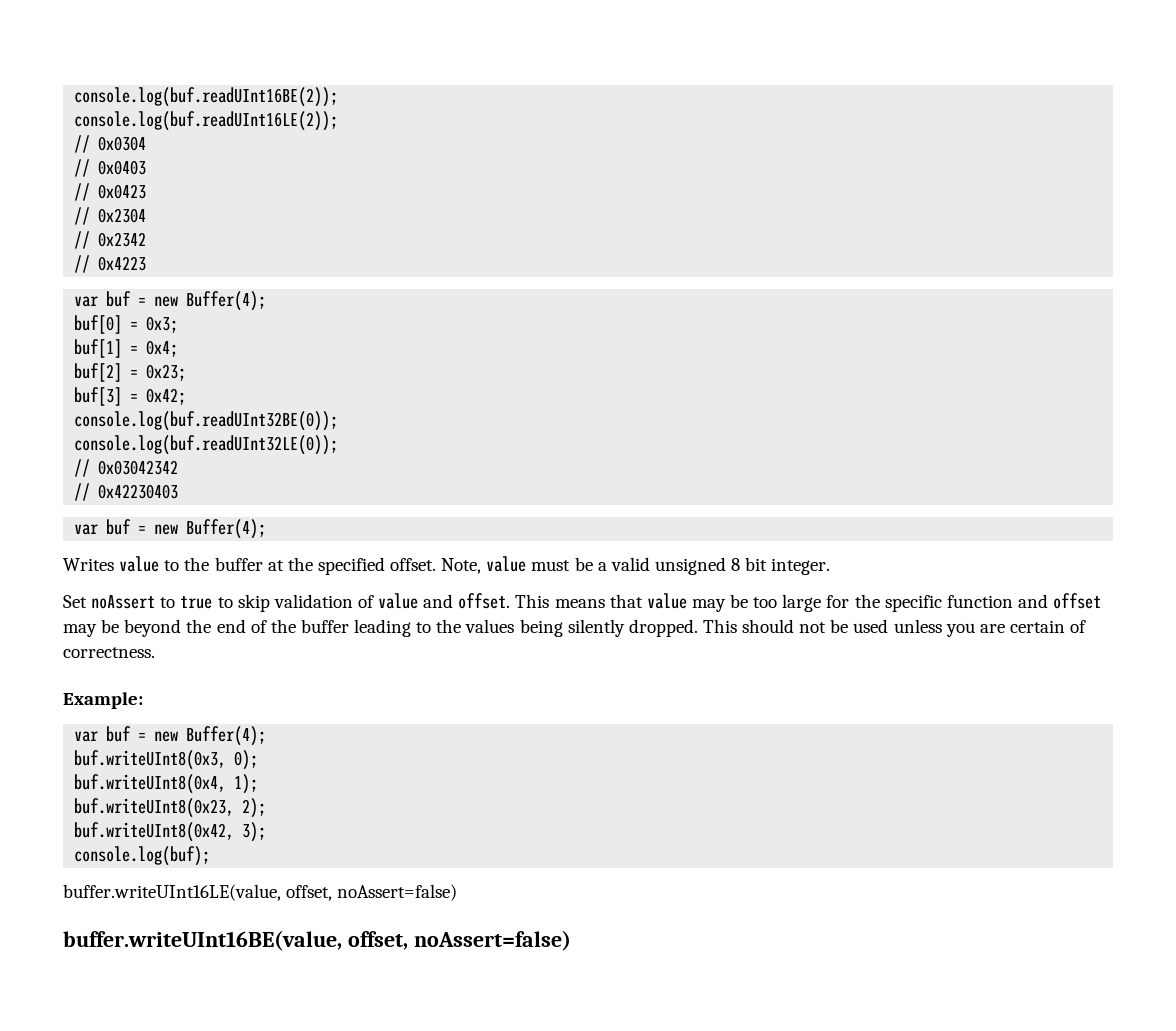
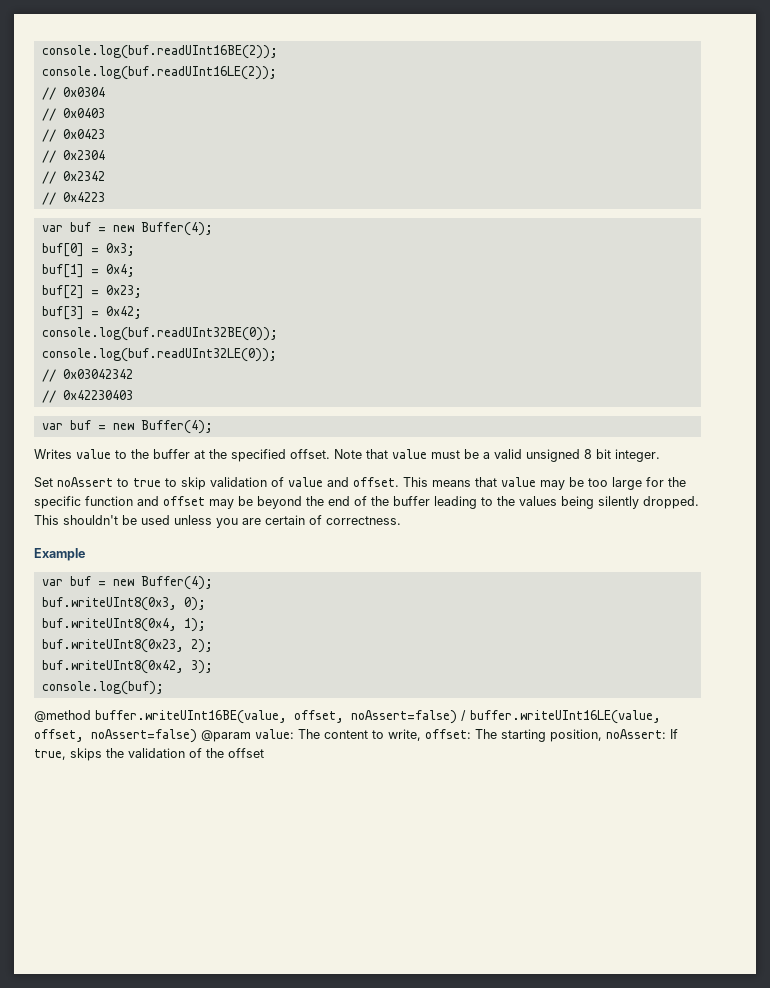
- Note, value must be a valid unsigned 8 bit integer.
+ Note that value must be a valid unsigned 8 bit integer.
- This should not be used unless you are certain of correctness.
+ This shouldn't be used unless you are certain of correctness.
- Example:
+ Example
- buffer.writeUInt16LE(value, offset, noAssert=false)
- buffer.writeUInt16BE(value, offset, noAssert=false)
+ @method buffer.writeUInt16BE(value, offset, noAssert=false) / buffer.writeUInt16LE(value, offset, noAssert=false) @param value: The content to write, offset: The starting position, noAssert: If true, skips the validation of the offset

